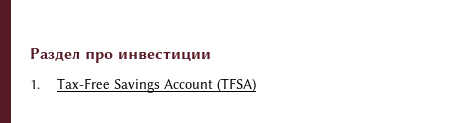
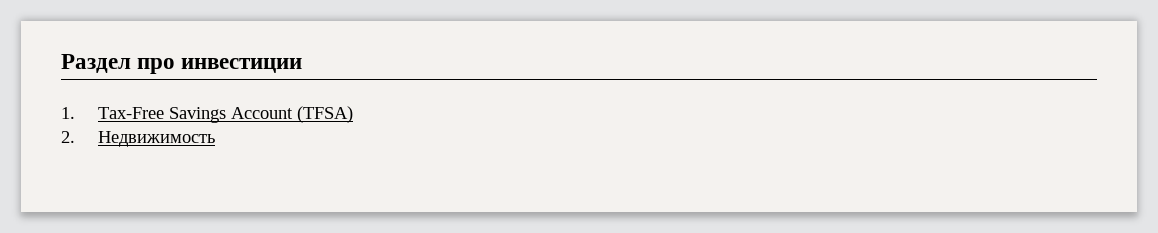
+ 2. Недвижимость

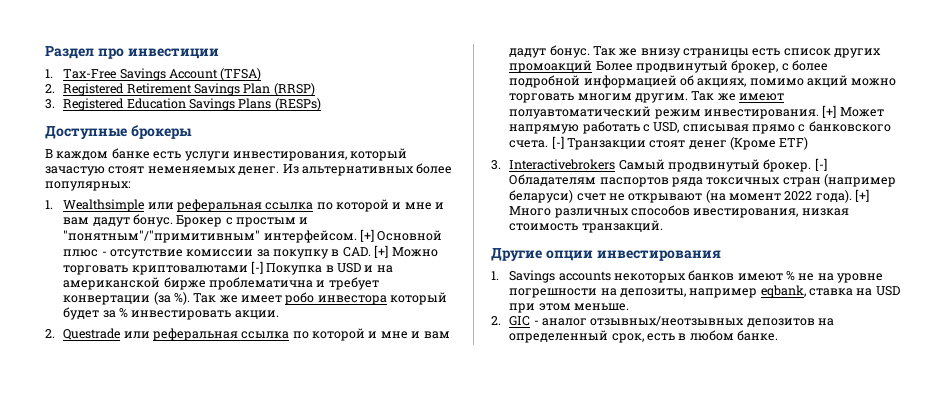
- 2. Недвижимость
+ 2. Registered Retirement Savings Plan (RRSP)
+ 3. Registered Education Savings Plans (RESPs)
+ Доступные брокеры
+ В каждом банке есть услуги инвестирования, который зачастую стоят неменяемых денег. Из альтернативных более популярных:
+ 1. Wealthsimple или реферальная ссылка по которой и мне и вам дадут бонус. Брокер с простым и "понятным"/"примитивным" интерфейсом. [+] Основной плюс - отсутствие комиссии за покупку в CAD. [+] Можно торговать криптовалютами [-] Покупка в USD и на американской бирже проблематична и требует конвертации (за %). Так же имеет робо инвестора который будет за % инвестировать акции.
+ 2. Questrade или реферальная ссылка по которой и мне и вам дадут бонус. Так же внизу страницы есть список других промоакций Более продвинутый брокер, с более подробной информацией об акциях, помимо акций можно торговать многим другим. Так же имеют полуавтоматический режим инвестирования. [+] Может напрямую работать с USD, списывая прямо с банковского счета. [-] Транзакции стоят денег (Кроме ETF)
+ 3. Interactivebrokers Самый продвинутый брокер. [-] Обладателям паспортов ряда токсичных стран (например беларуси) счет не открывают (на момент 2022 года). [+] Много различных способов ивестирования, низкая стоимость транзакций.
+ Другие опции инвестирования
+ 1. Savings accounts некоторых банков имеют % не на уровне погрешности на депозиты, например eqbank, ставка на USD при этом меньше.
+ 2. GIC - аналог отзывных/неотзывных депозитов на определенный срок, есть в любом банке.

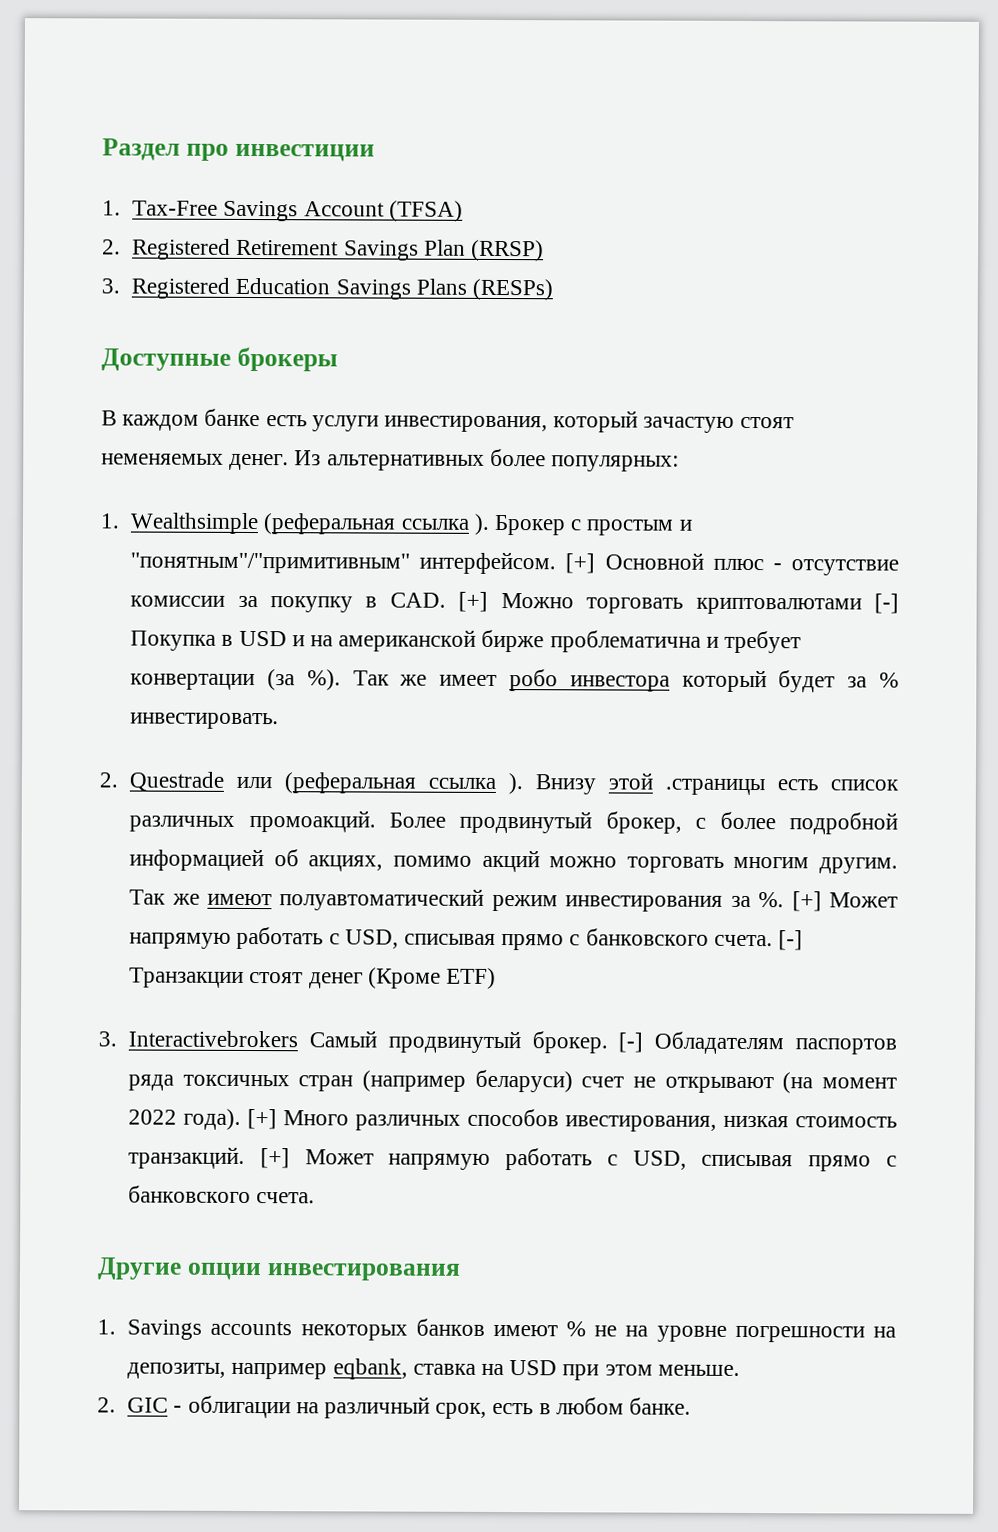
- 1. Wealthsimple или реферальная ссылка по которой и мне и вам дадут бонус.
+ 1. Wealthsimple (реферальная ссылка ).
- Так же имеет робо инвестора который будет за % инвестировать акции.
+ Так же имеет робо инвестора который будет за % инвестировать.
- 2. Questrade или реферальная ссылка по которой и мне и вам дадут бонус. Так же внизу страницы есть список других промоакций Более продвинутый брокер, с более подробной информацией об акциях, помимо акций можно торговать многим другим.
+ 2. Questrade или (реферальная ссылка ). Внизу этой .страницы есть список различных промоакций. Более продвинутый брокер, с более подробной информацией об акциях, помимо акций можно торговать многим другим.
- Так же имеют полуавтоматический режим инвестирования.
+ Так же имеют полуавтоматический режим инвестирования за %.
- [+] Много различных способов ивестирования, низкая стоимость транзакций.
+ [+] Много различных способов ивестирования, низкая стоимость транзакций. [+] Может напрямую работать с USD, списывая прямо с банковского счета.
- 2. GIC - аналог отзывных/неотзывных депозитов на определенный срок, есть в любом банке.
+ 2. GIC - облигации на различный срок, есть в любом банке.

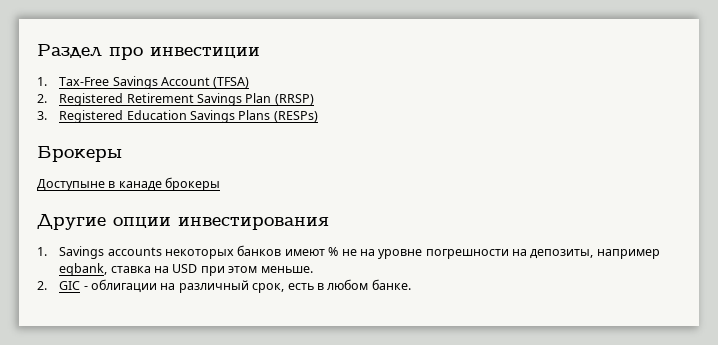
- Доступные брокеры
- В каждом банке есть услуги инвестирования, который зачастую стоят неменяемых денег. Из альтернативных более популярных:
- 1. Wealthsimple (реферальная ссылка ). Брокер с простым и "понятным"/"примитивным" интерфейсом. [+] Основной плюс - отсутствие комиссии за покупку в CAD. [+] Можно торговать криптовалютами [-] Покупка в USD и на американской бирже проблематична и требует конвертации (за %). Так же имеет робо инвестора который будет за % инвестировать.
- 2. Questrade или (реферальная ссылка ). Внизу этой .страницы есть список различных промоакций. Более продвинутый брокер, с более подробной информацией об акциях, помимо акций можно торговать многим другим. Так же имеют полуавтоматический режим инвестирования за %. [+] Может напрямую работать с USD, списывая прямо с банковского счета. [-] Транзакции стоят денег (Кроме ETF)
- 3. Interactivebrokers Самый продвинутый брокер. [-] Обладателям паспортов ряда токсичных стран (например беларуси) счет не открывают (на момент 2022 года). [+] Много различных способов ивестирования, низкая стоимость транзакций. [+] Может напрямую работать с USD, списывая прямо с банковского счета.
+ Брокеры
+ Доступыне в канаде брокеры

